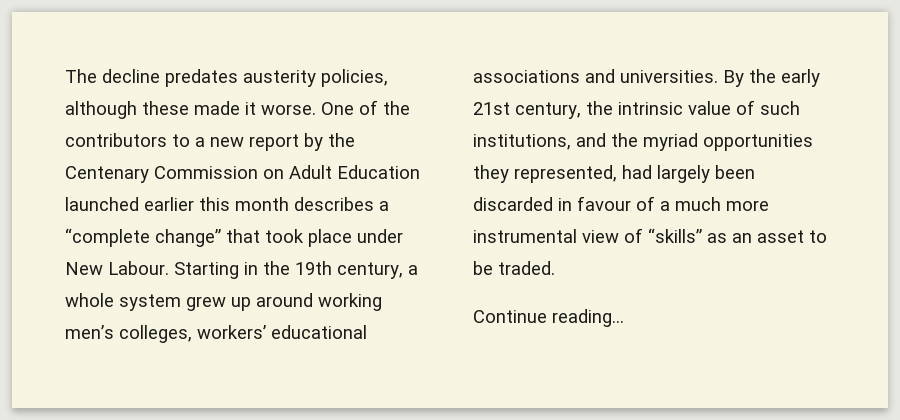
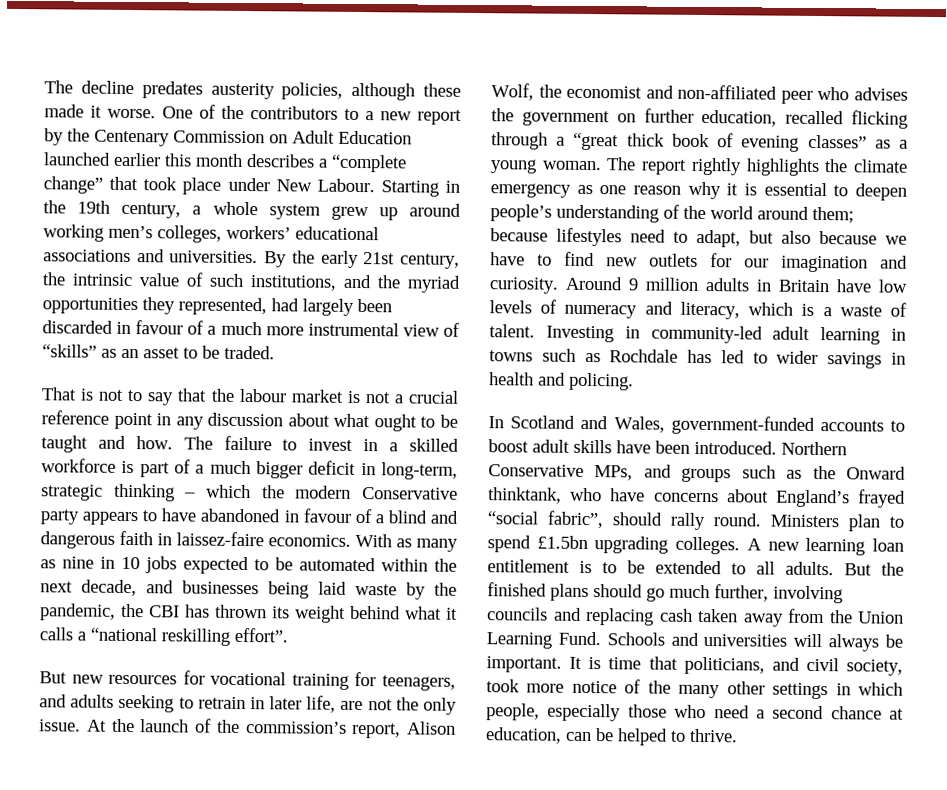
- Continue reading...
+ That is not to say that the labour market is not a crucial reference point in any discussion about what ought to be taught and how. The failure to invest in a skilled workforce is part of a much bigger deficit in long-term, strategic thinking – which the modern Conservative party appears to have abandoned in favour of a blind and dangerous faith in laissez-faire economics. With as many as nine in 10 jobs expected to be automated within the next decade, and businesses being laid waste by the pandemic, the CBI has thrown its weight behind what it calls a “national reskilling effort”.
+ But new resources for vocational training for teenagers, and adults seeking to retrain in later life, are not the only issue. At the launch of the commission’s report, Alison Wolf, the economist and non-affiliated peer who advises the government on further education, recalled flicking through a “great thick book of evening classes” as a young woman. The report rightly highlights the climate emergency as one reason why it is essential to deepen people’s understanding of the world around them; because lifestyles need to adapt, but also because we have to find new outlets for our imagination and curiosity. Around 9 million adults in Britain have low levels of numeracy and literacy, which is a waste of talent. Investing in community-led adult learning in towns such as Rochdale has led to wider savings in health and policing.
+ In Scotland and Wales, government-funded accounts to boost adult skills have been introduced. Northern Conservative MPs, and groups such as the Onward thinktank, who have concerns about England’s frayed “social fabric”, should rally round. Ministers plan to spend £1.5bn upgrading colleges. A new learning loan entitlement is to be extended to all adults. But the finished plans should go much further, involving councils and replacing cash taken away from the Union Learning Fund. Schools and universities will always be important. It is time that politicians, and civil society, took more notice of the many other settings in which people, especially those who need a second chance at education, can be helped to thrive.

